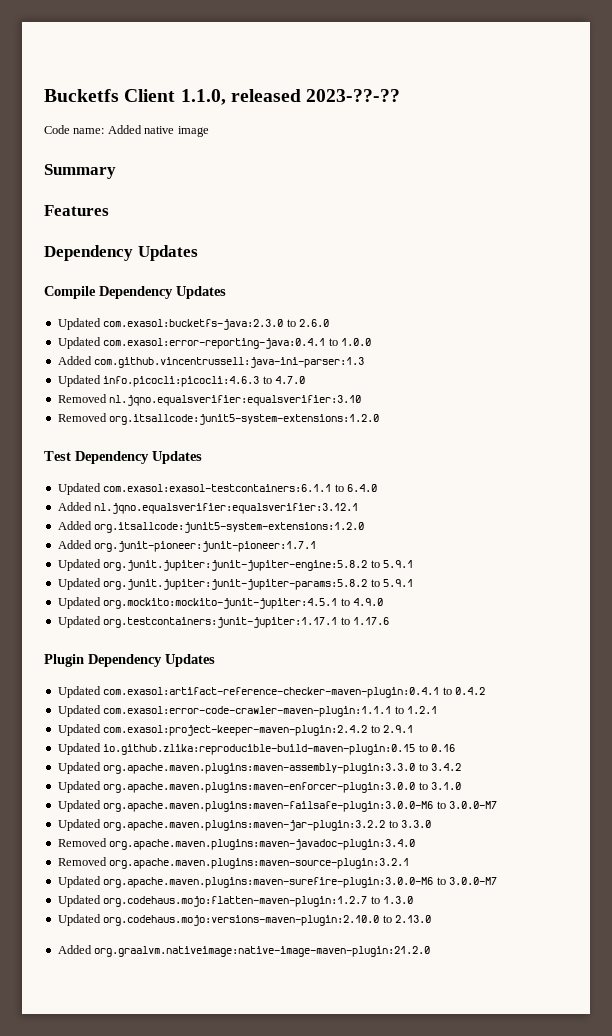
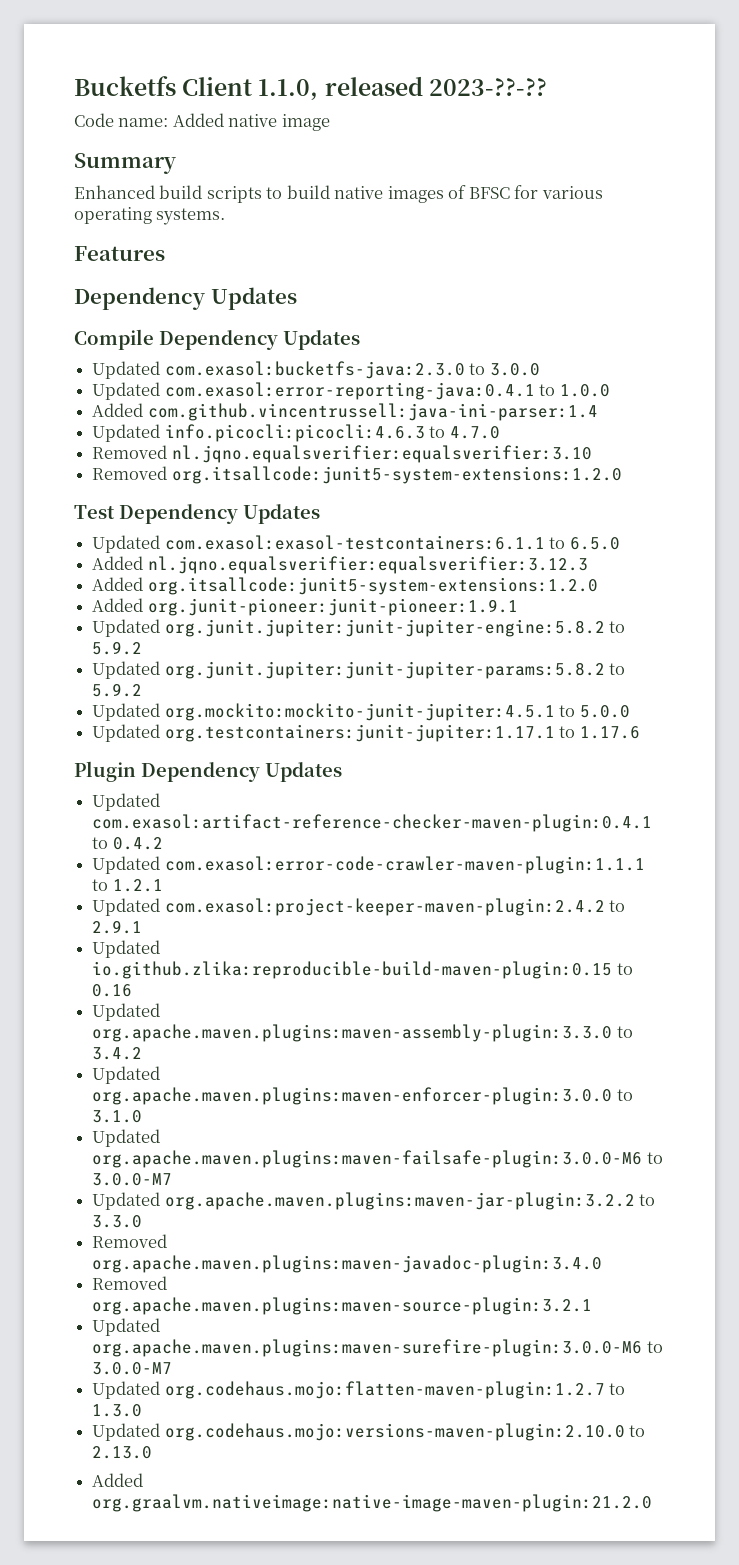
+ Enhanced build scripts to build native images of BFSC for various operating systems.
- Updated com.exasol:bucketfs-java:2.3.0 to 2.6.0
+ Updated com.exasol:bucketfs-java:2.3.0 to 3.0.0
- Added com.github.vincentrussell:java-ini-parser:1.3
+ Added com.github.vincentrussell:java-ini-parser:1.4
- Updated com.exasol:exasol-testcontainers:6.1.1 to 6.4.0
- Added nl.jqno.equalsverifier:equalsverifier:3.12.1
+ Updated com.exasol:exasol-testcontainers:6.1.1 to 6.5.0
+ Added nl.jqno.equalsverifier:equalsverifier:3.12.3
- Added org.junit-pioneer:junit-pioneer:1.7.1
+ Added org.junit-pioneer:junit-pioneer:1.9.1
- Updated org.junit.jupiter:junit-jupiter-engine:5.8.2 to 5.9.1
+ Updated org.junit.jupiter:junit-jupiter-engine:5.8.2 to 5.9.2
- Updated org.junit.jupiter:junit-jupiter-params:5.8.2 to 5.9.1
+ Updated org.junit.jupiter:junit-jupiter-params:5.8.2 to 5.9.2
- Updated org.mockito:mockito-junit-jupiter:4.5.1 to 4.9.0
+ Updated org.mockito:mockito-junit-jupiter:4.5.1 to 5.0.0

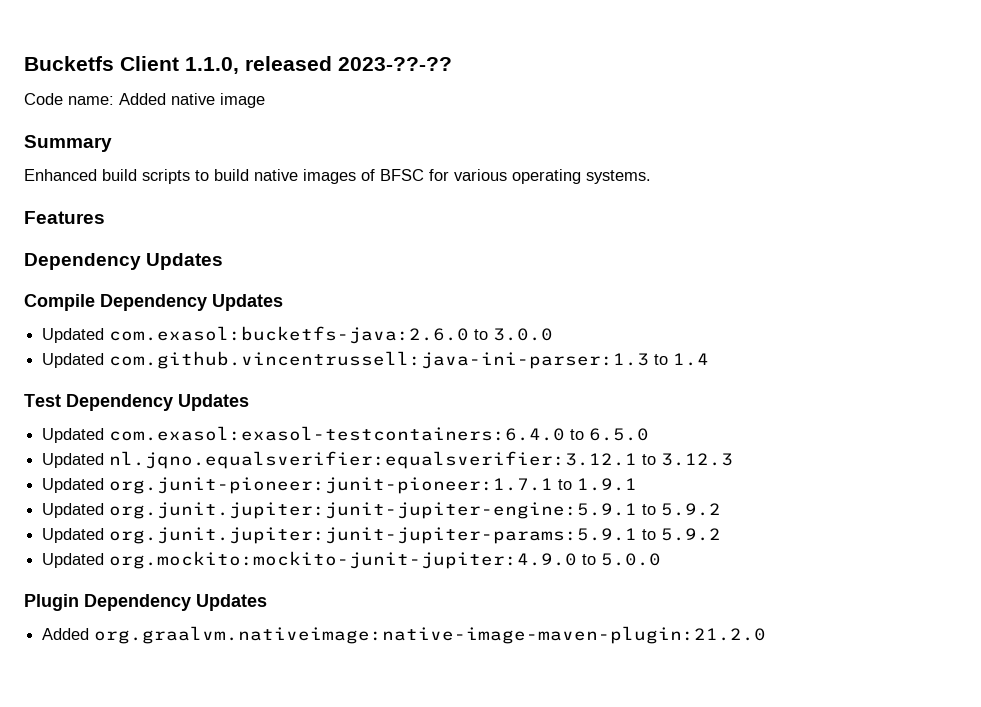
- Updated com.exasol:bucketfs-java:2.3.0 to 3.0.0
+ Updated com.exasol:bucketfs-java:2.6.0 to 3.0.0
- Updated com.exasol:error-reporting-java:0.4.1 to 1.0.0
- Added com.github.vincentrussell:java-ini-parser:1.4
- Updated info.picocli:picocli:4.6.3 to 4.7.0
- Removed nl.jqno.equalsverifier:equalsverifier:3.10
- Removed org.itsallcode:junit5-system-extensions:1.2.0
+ Updated com.github.vincentrussell:java-ini-parser:1.3 to 1.4
- Updated com.exasol:exasol-testcontainers:6.1.1 to 6.5.0
+ Updated com.exasol:exasol-testcontainers:6.4.0 to 6.5.0
- Added nl.jqno.equalsverifier:equalsverifier:3.12.3
- Added org.itsallcode:junit5-system-extensions:1.2.0
- Added org.junit-pioneer:junit-pioneer:1.9.1
- Updated org.junit.jupiter:junit-jupiter-engine:5.8.2 to 5.9.2
- Updated org.junit.jupiter:junit-jupiter-params:5.8.2 to 5.9.2
- Updated org.mockito:mockito-junit-jupiter:4.5.1 to 5.0.0
+ Updated nl.jqno.equalsverifier:equalsverifier:3.12.1 to 3.12.3
+ Updated org.junit-pioneer:junit-pioneer:1.7.1 to 1.9.1
+ Updated org.junit.jupiter:junit-jupiter-engine:5.9.1 to 5.9.2
+ Updated org.junit.jupiter:junit-jupiter-params:5.9.1 to 5.9.2
+ Updated org.mockito:mockito-junit-jupiter:4.9.0 to 5.0.0
- Updated org.testcontainers:junit-jupiter:1.17.1 to 1.17.6
- Updated com.exasol:artifact-reference-checker-maven-plugin:0.4.1 to 0.4.2
- Updated com.exasol:error-code-crawler-maven-plugin:1.1.1 to 1.2.1
- Updated com.exasol:project-keeper-maven-plugin:2.4.2 to 2.9.1
- Updated io.github.zlika:reproducible-build-maven-plugin:0.15 to 0.16
- Updated org.apache.maven.plugins:maven-assembly-plugin:3.3.0 to 3.4.2
- Updated org.apache.maven.plugins:maven-enforcer-plugin:3.0.0 to 3.1.0
- Updated org.apache.maven.plugins:maven-failsafe-plugin:3.0.0-M6 to 3.0.0-M7
- Updated org.apache.maven.plugins:maven-jar-plugin:3.2.2 to 3.3.0
- Removed org.apache.maven.plugins:maven-javadoc-plugin:3.4.0
- Removed org.apache.maven.plugins:maven-source-plugin:3.2.1
- Updated org.apache.maven.plugins:maven-surefire-plugin:3.0.0-M6 to 3.0.0-M7
- Updated org.codehaus.mojo:flatten-maven-plugin:1.2.7 to 1.3.0
- Updated org.codehaus.mojo:versions-maven-plugin:2.10.0 to 2.13.0

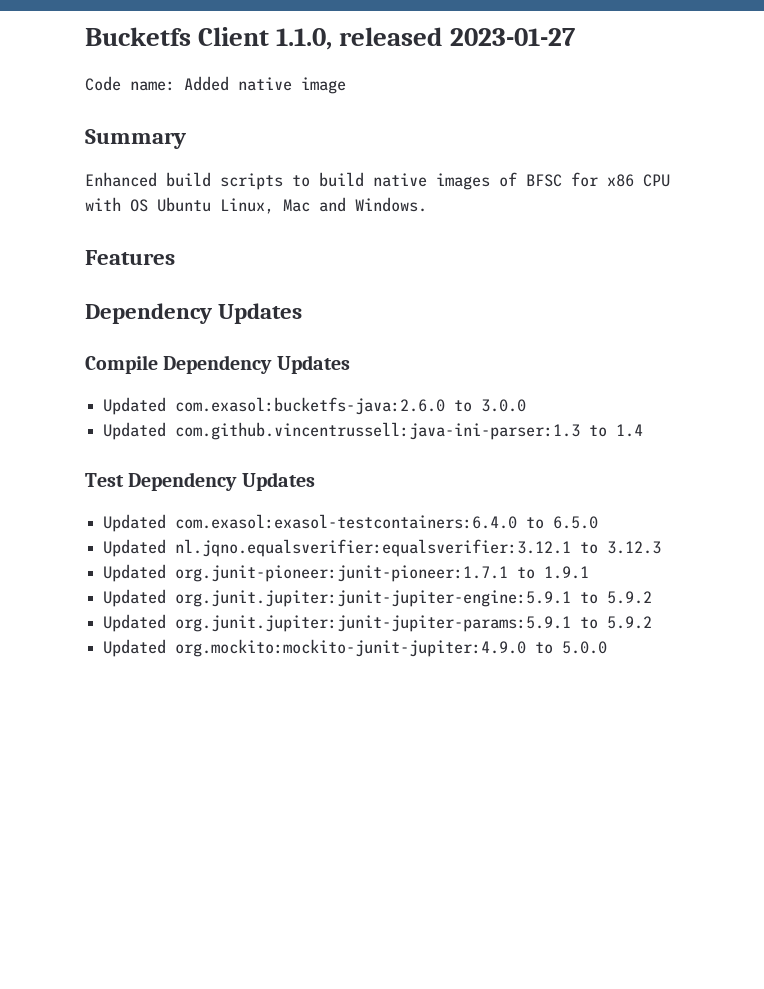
- Bucketfs Client 1.1.0, released 2023-??-??
+ Bucketfs Client 1.1.0, released 2023-01-27
- Enhanced build scripts to build native images of BFSC for various operating systems.
+ Enhanced build scripts to build native images of BFSC for x86 CPU with OS Ubuntu Linux, Mac and Windows.
- Plugin Dependency Updates
- Added org.graalvm.nativeimage:native-image-maven-plugin:21.2.0

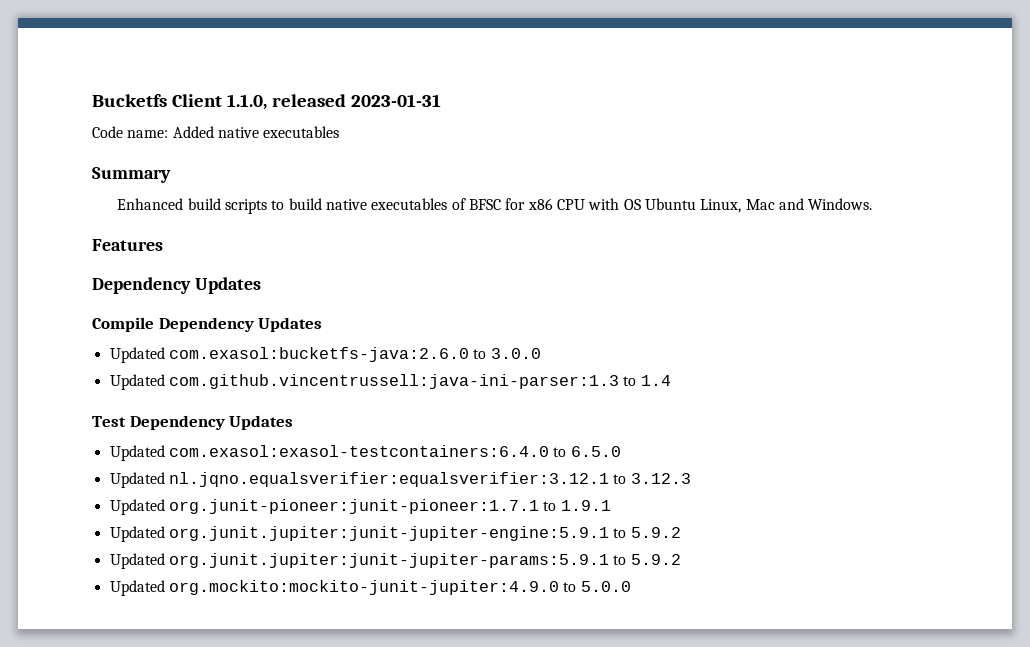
- Bucketfs Client 1.1.0, released 2023-01-27
+ Bucketfs Client 1.1.0, released 2023-01-31
- Code name: Added native image
+ Code name: Added native executables
- Enhanced build scripts to build native images of BFSC for x86 CPU with OS Ubuntu Linux, Mac and Windows.
+ Enhanced build scripts to build native executables of BFSC for x86 CPU with OS Ubuntu Linux, Mac and Windows.

